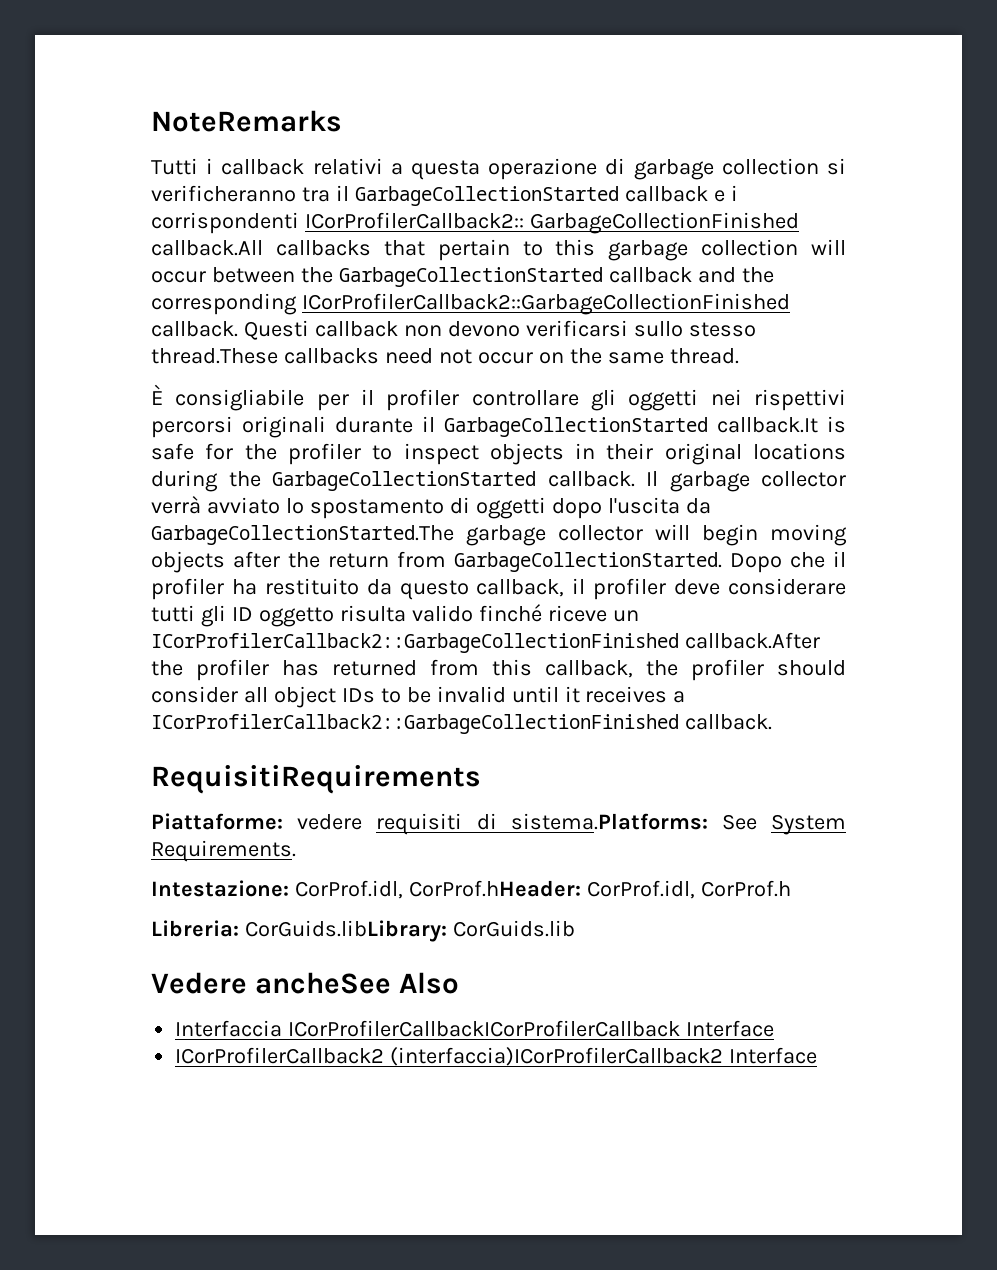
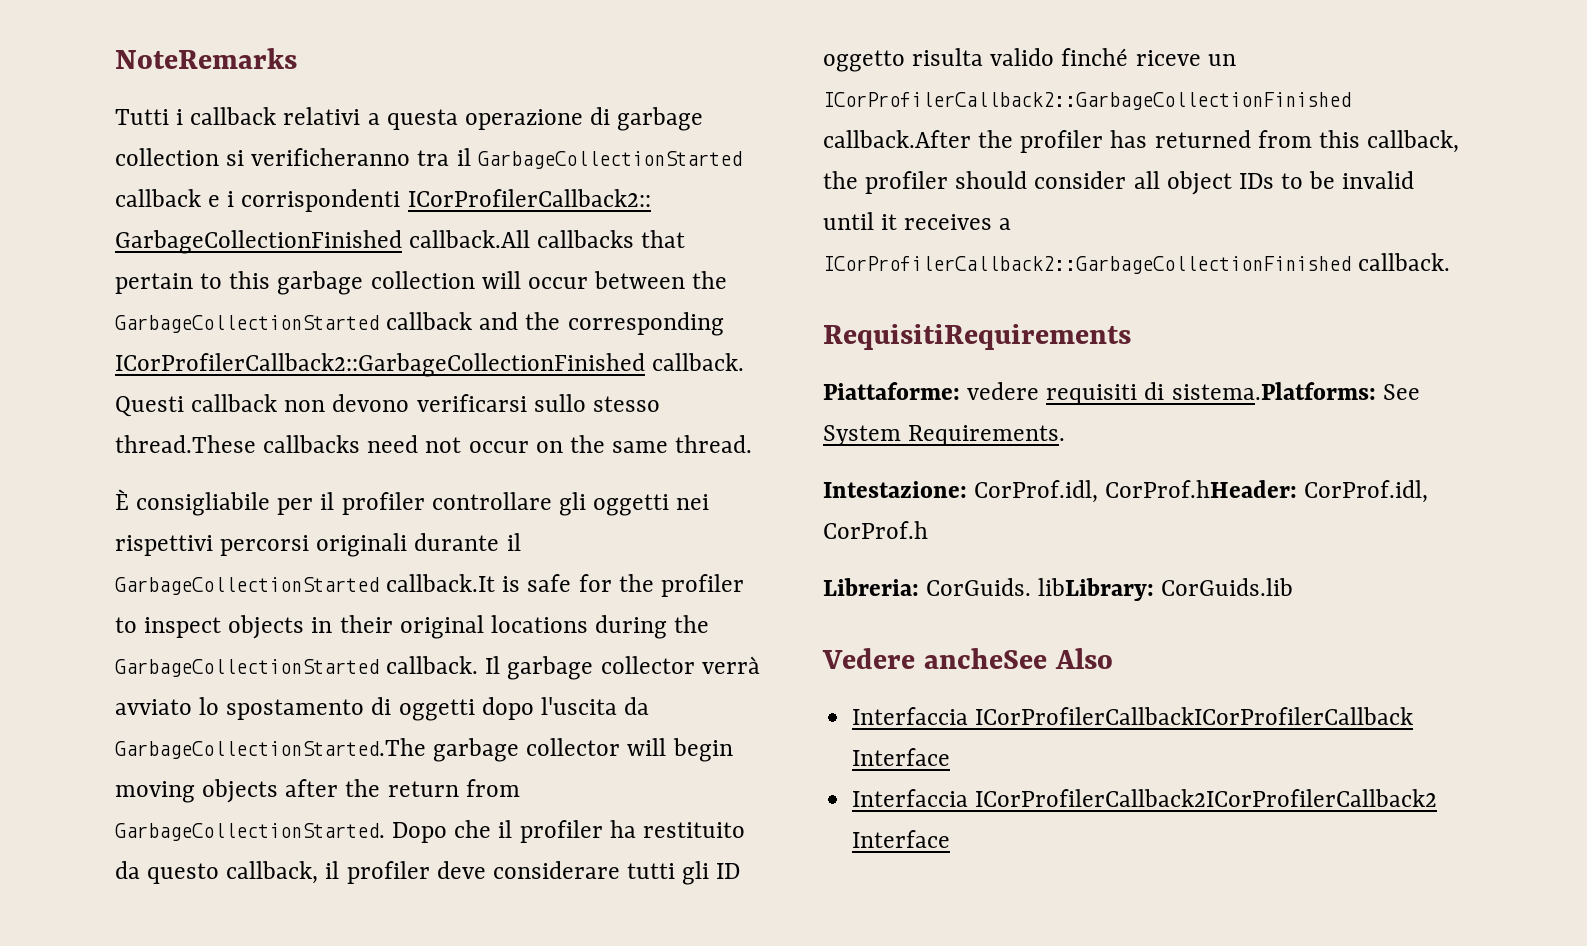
- Libreria: CorGuids.libLibrary: CorGuids.lib
+ Libreria: CorGuids. libLibrary: CorGuids.lib
- ICorProfilerCallback2 (interfaccia)ICorProfilerCallback2 Interface
+ Interfaccia ICorProfilerCallback2ICorProfilerCallback2 Interface

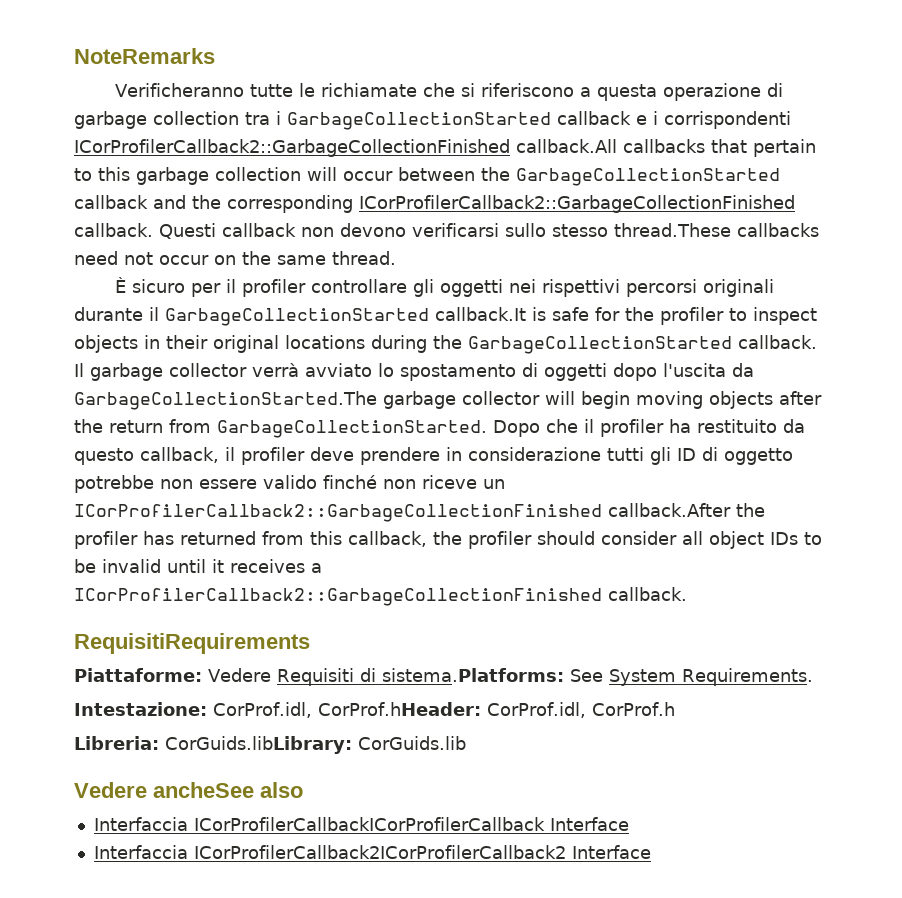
- Tutti i callback relativi a questa operazione di garbage collection si verificheranno tra il GarbageCollectionStarted callback e i corrispondenti ICorProfilerCallback2:: GarbageCollectionFinished callback.All callbacks that pertain to this garbage collection will occur between the GarbageCollectionStarted callback and the corresponding ICorProfilerCallback2::GarbageCollectionFinished callback.
+ Verificheranno tutte le richiamate che si riferiscono a questa operazione di garbage collection tra i GarbageCollectionStarted callback e i corrispondenti ICorProfilerCallback2::GarbageCollectionFinished callback.All callbacks that pertain to this garbage collection will occur between the GarbageCollectionStarted callback and the corresponding ICorProfilerCallback2::GarbageCollectionFinished callback.
- È consigliabile per il profiler controllare gli oggetti nei rispettivi percorsi originali durante il GarbageCollectionStarted callback.It is safe for the profiler to inspect objects in their original locations during the GarbageCollectionStarted callback.
+ È sicuro per il profiler controllare gli oggetti nei rispettivi percorsi originali durante il GarbageCollectionStarted callback.It is safe for the profiler to inspect objects in their original locations during the GarbageCollectionStarted callback.
- Dopo che il profiler ha restituito da questo callback, il profiler deve considerare tutti gli ID oggetto risulta valido finché riceve un ICorProfilerCallback2::GarbageCollectionFinished callback.After the profiler has returned from this callback, the profiler should consider all object IDs to be invalid until it receives a ICorProfilerCallback2::GarbageCollectionFinished callback.
+ Dopo che il profiler ha restituito da questo callback, il profiler deve prendere in considerazione tutti gli ID di oggetto potrebbe non essere valido finché non riceve un ICorProfilerCallback2::GarbageCollectionFinished callback.After the profiler has returned from this callback, the profiler should consider all object IDs to be invalid until it receives a ICorProfilerCallback2::GarbageCollectionFinished callback.
- Piattaforme: vedere requisiti di sistema.Platforms: See System Requirements.
+ Piattaforme: Vedere Requisiti di sistema.Platforms: See System Requirements.
- Libreria: CorGuids. libLibrary: CorGuids.lib
+ Libreria: CorGuids.libLibrary: CorGuids.lib
- Vedere ancheSee Also
+ Vedere ancheSee also

